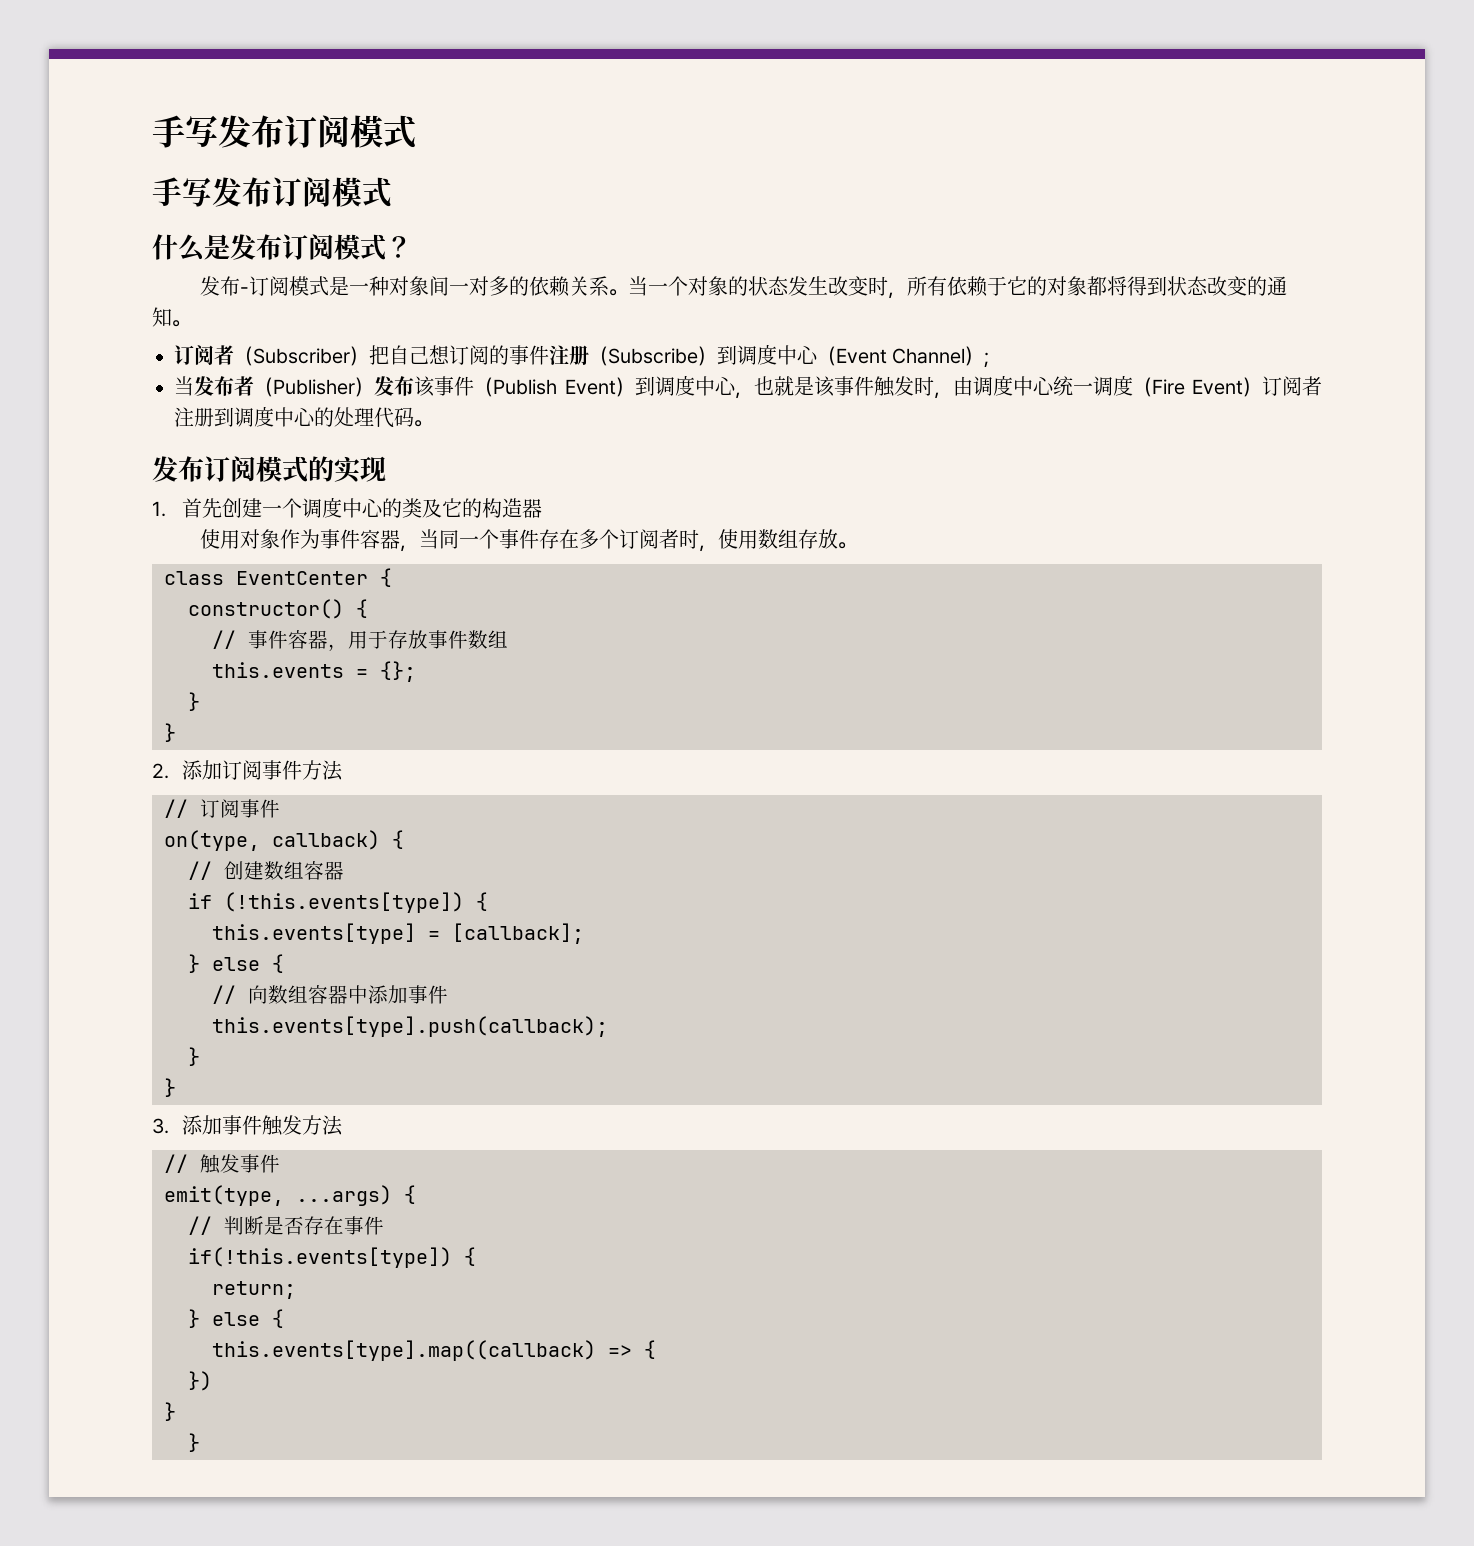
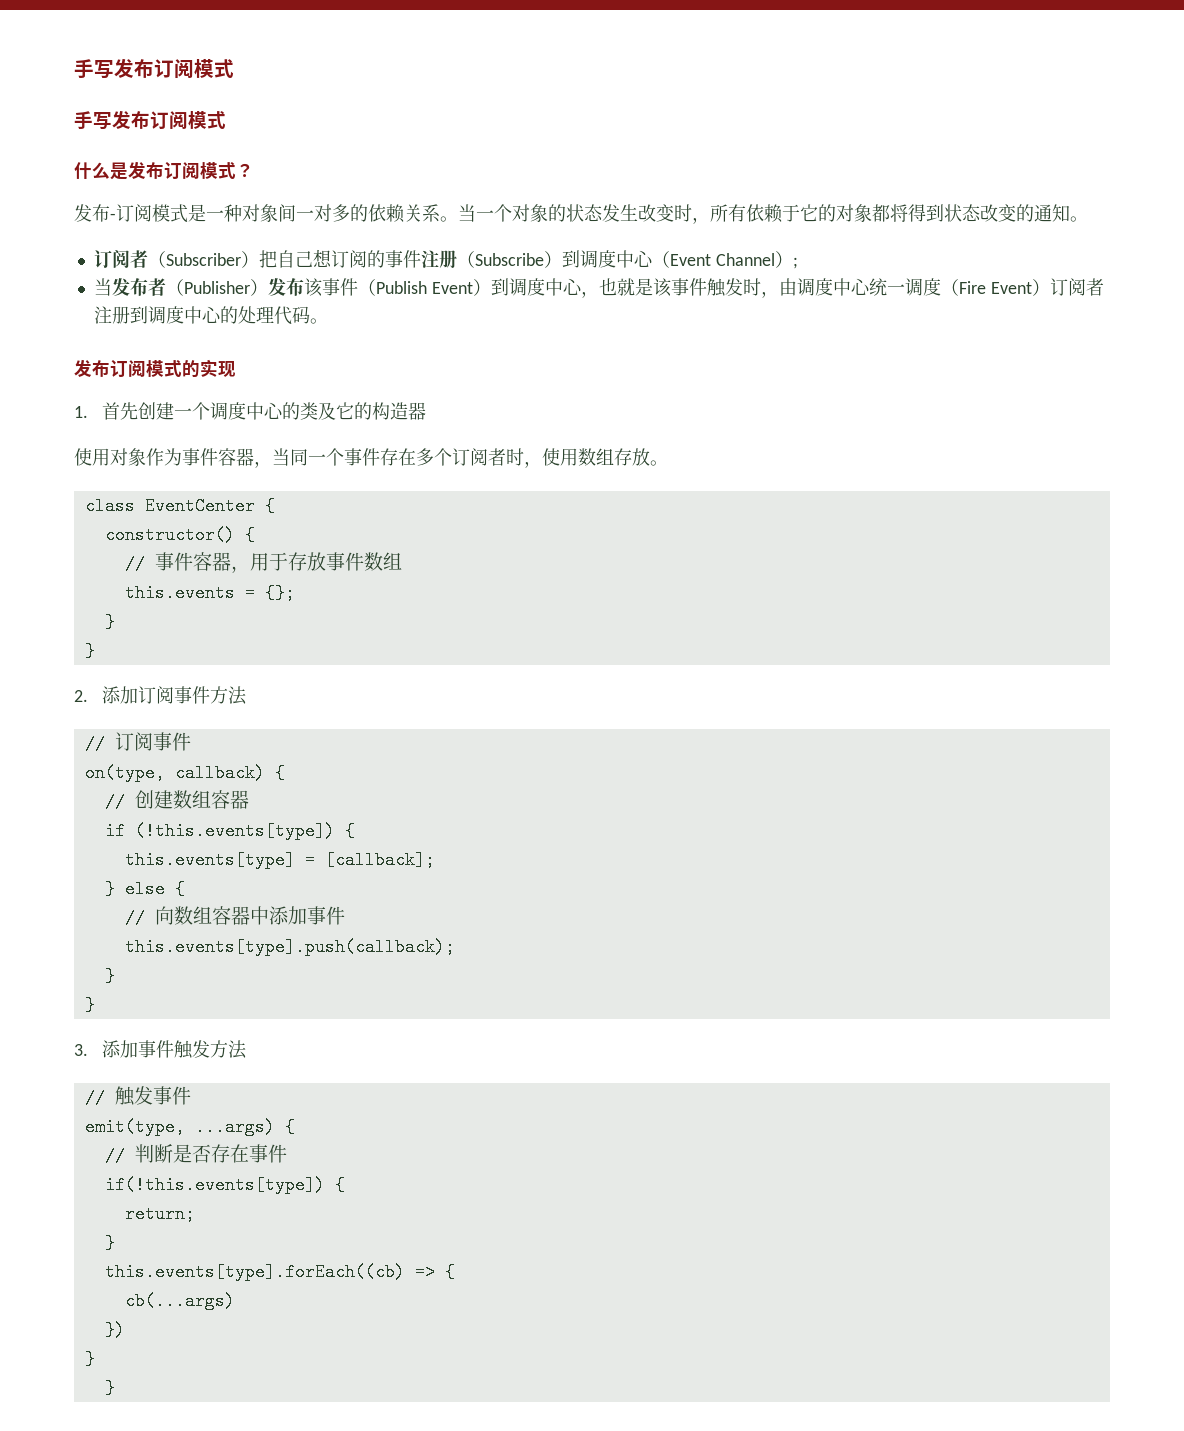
  return;
- } else {
- this.events[type].map((callback) => {
+ }
+ this.events[type].forEach((cb) => {
+ cb(...args)

